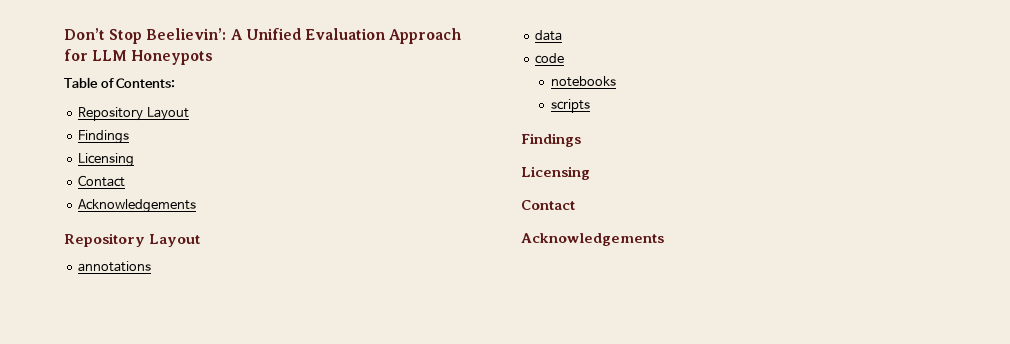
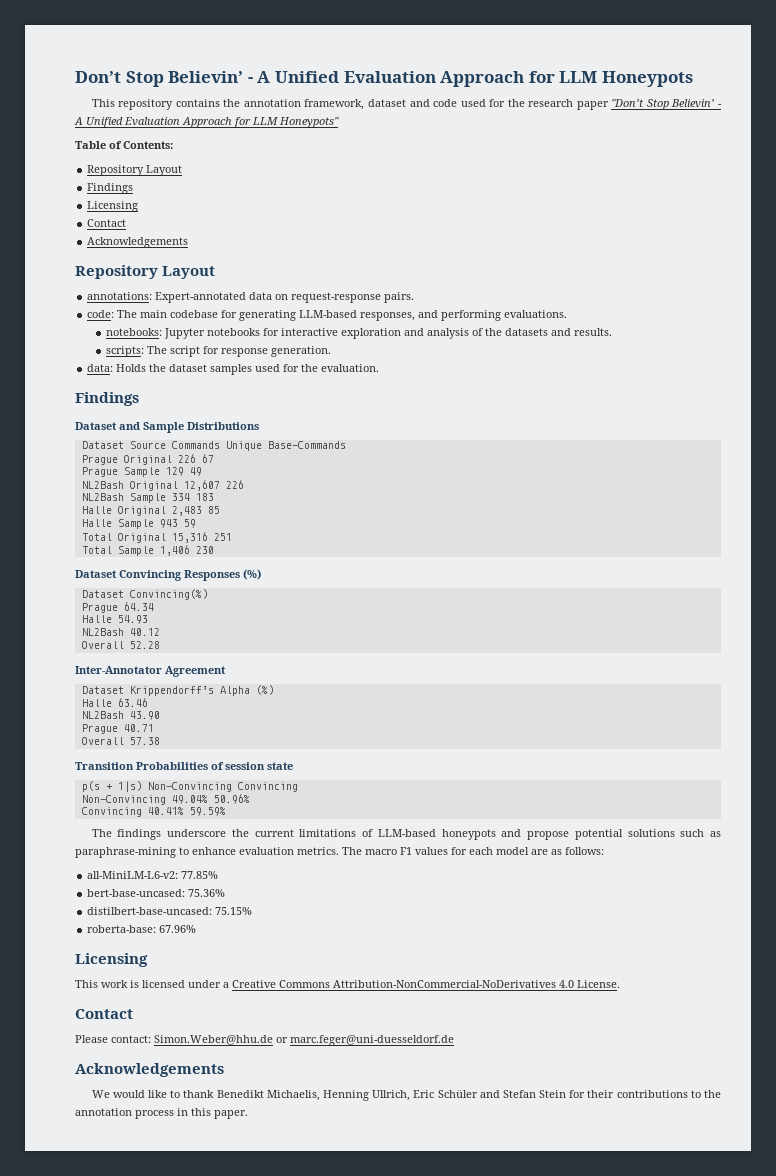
- Don’t Stop Beelievin’: A Unified Evaluation Approach for LLM Honeypots
+ Don’t Stop Believin’ - A Unified Evaluation Approach for LLM Honeypots
+ This repository contains the annotation framework, dataset and code used for the research paper "Don’t Stop Believin’ - A Unified Evaluation Approach for LLM Honeypots"
- annotations
- data
- code
- notebooks
- scripts
+ annotations: Expert-annotated data on request-response pairs.
+ code: The main codebase for generating LLM-based responses, and performing evaluations.
+ notebooks: Jupyter notebooks for interactive exploration and analysis of the datasets and results.
+ scripts: The script for response generation.
+ data: Holds the dataset samples used for the evaluation.
  Findings
+ Dataset and Sample Distributions
+ Dataset Source Commands Unique Base-Commands
+ Prague Original 226 67
+ Prague Sample 129 49
+ NL2Bash Original 12,607 226
+ NL2Bash Sample 334 183
+ Halle Original 2,483 85
+ Halle Sample 943 59
+ Total Original 15,316 251
+ Total Sample 1,406 230
+ Dataset Convincing Responses (%)
+ Dataset Convincing(%)
+ Prague 64.34
+ Halle 54.93
+ NL2Bash 40.12
+ Overall 52.28
+ Inter-Annotator Agreement
+ Dataset Krippendorff’s Alpha (%)
+ Halle 63.46
+ NL2Bash 43.90
+ Prague 40.71
+ Overall 57.38
+ Transition Probabilities of session state
+ p(s + 1|s) Non-Convincing Convincing
+ Non-Convincing 49.04% 50.96%
+ Convincing 40.41% 59.59%
+ The findings underscore the current limitations of LLM-based honeypots and propose potential solutions such as paraphrase-mining to enhance evaluation metrics. The macro F1 values for each model are as follows:
+ all-MiniLM-L6-v2: 77.85%
+ bert-base-uncased: 75.36%
+ distilbert-base-uncased: 75.15%
+ roberta-base: 67.96%
  Licensing
+ This work is licensed under a Creative Commons Attribution-NonCommercial-NoDerivatives 4.0 License.
  Contact
+ Please contact: Simon.Weber@hhu.de or marc.feger@uni-duesseldorf.de
  Acknowledgements
+ We would like to thank Benedikt Michaelis, Henning Ullrich, Eric Schüler and Stefan Stein for their contributions to the annotation process in this paper.

